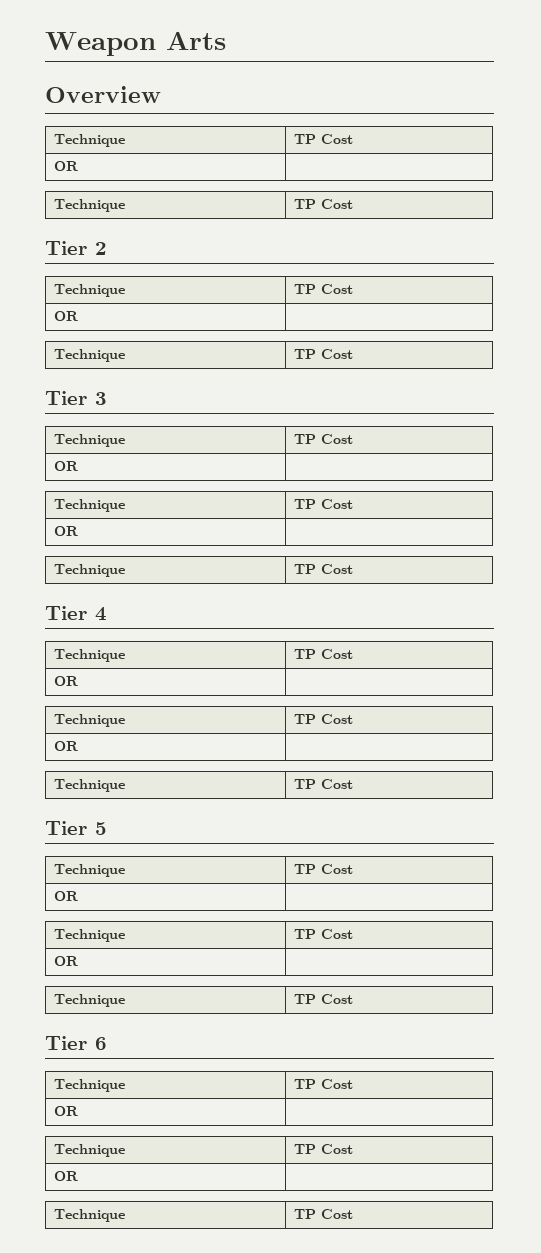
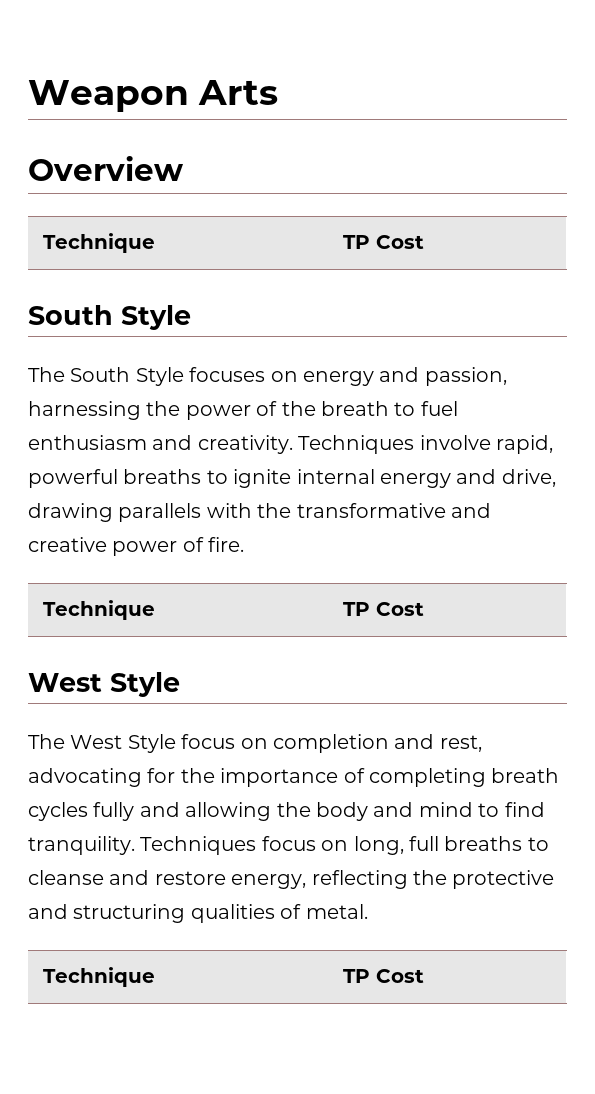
  Overview
  Technique | TP Cost
- OR |
+ South Style
+ The South Style focuses on energy and passion, harnessing the power of the breath to fuel enthusiasm and creativity. Techniques involve rapid, powerful breaths to ignite internal energy and drive, drawing parallels with the transformative and creative power of fire.
  Technique | TP Cost
- Tier 2
- Technique | TP Cost
- OR |
- Technique | TP Cost
- Tier 3
- Technique | TP Cost
- OR |
- Technique | TP Cost
- OR |
- Technique | TP Cost
- Tier 4
- Technique | TP Cost
- OR |
- Technique | TP Cost
- OR |
- Technique | TP Cost
- Tier 5
- Technique | TP Cost
- OR |
- Technique | TP Cost
- OR |
- Technique | TP Cost
- Tier 6
- Technique | TP Cost
- OR |
- Technique | TP Cost
- OR |
+ West Style
+ The West Style focus on completion and rest, advocating for the importance of completing breath cycles fully and allowing the body and mind to find tranquility. Techniques focus on long, full breaths to cleanse and restore energy, reflecting the protective and structuring qualities of metal.

